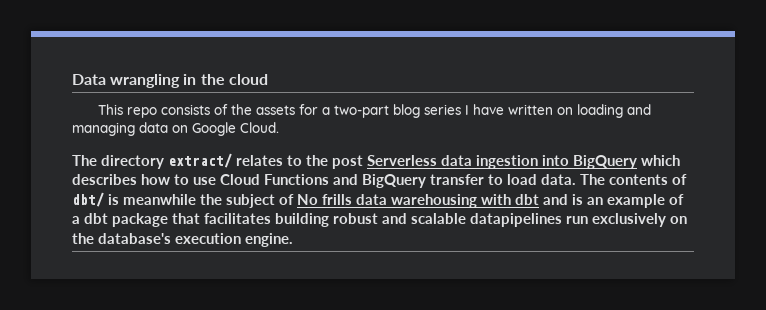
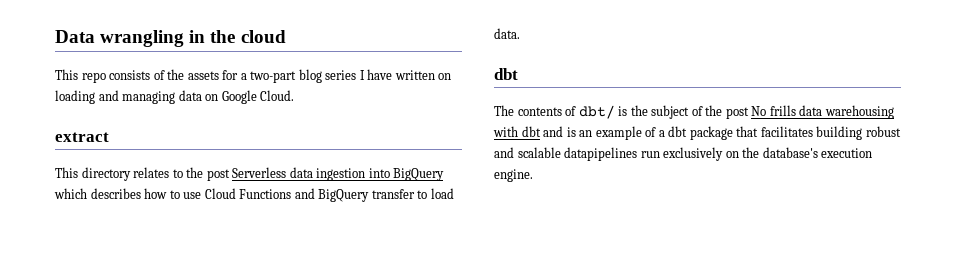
- The directory extract/ relates to the post Serverless data ingestion into BigQuery which describes how to use Cloud Functions and BigQuery transfer to load data. The contents of dbt/ is meanwhile the subject of No frills data warehousing with dbt and is an example of a dbt package that facilitates building robust and scalable datapipelines run exclusively on the database's execution engine.
+ extract
+ This directory relates to the post Serverless data ingestion into BigQuery which describes how to use Cloud Functions and BigQuery transfer to load data.
+ dbt
+ The contents of dbt/ is the subject of the post No frills data warehousing with dbt and is an example of a dbt package that facilitates building robust and scalable datapipelines run exclusively on the database's execution engine.

